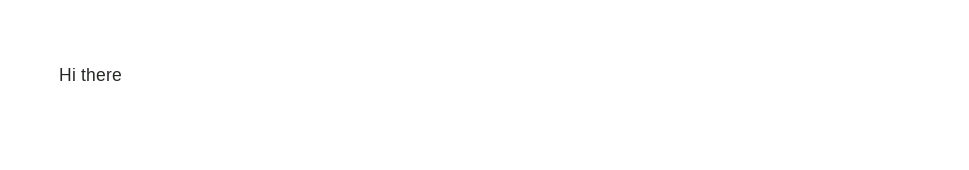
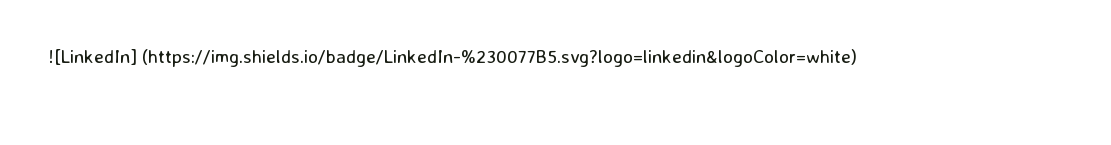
- Hi there
+ ![LinkedIn] (https://img.shields.io/badge/LinkedIn-%230077B5.svg?logo=linkedin&logoColor=white)

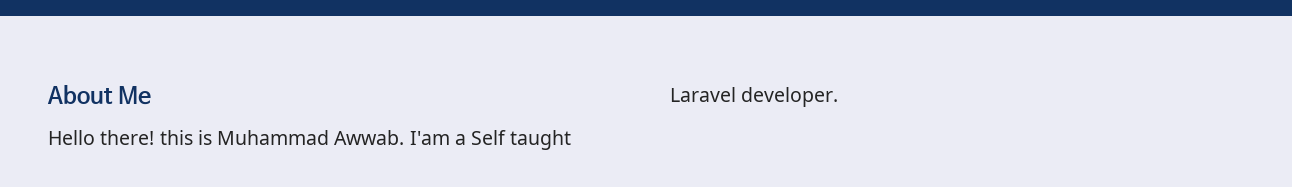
- ![LinkedIn] (https://img.shields.io/badge/LinkedIn-%230077B5.svg?logo=linkedin&logoColor=white)
+ About Me
+ Hello there! this is Muhammad Awwab. I'am a Self taught Laravel developer.

